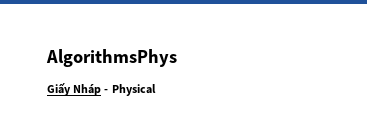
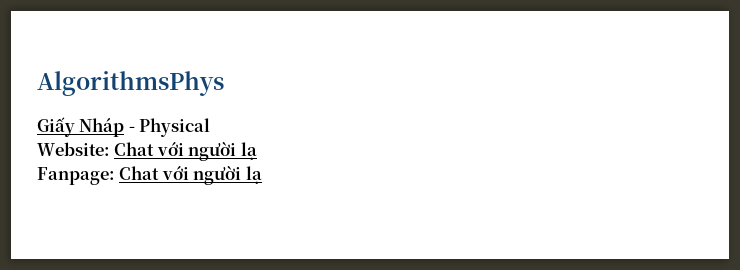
+ Website: Chat với người lạ
+ Fanpage: Chat với người lạ

